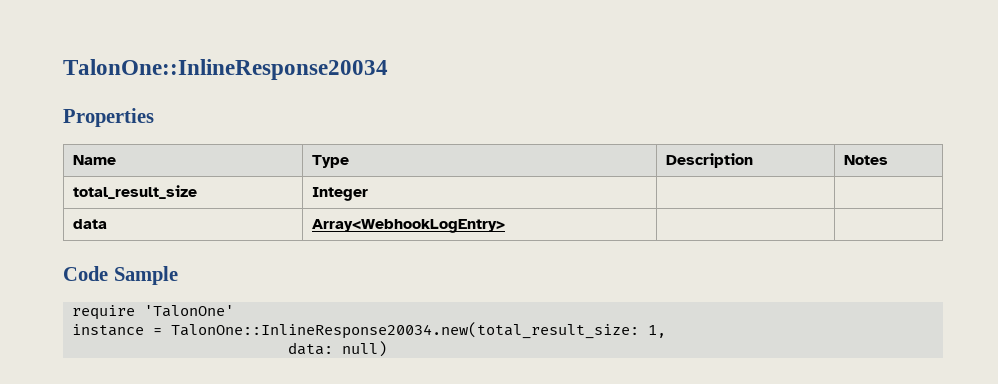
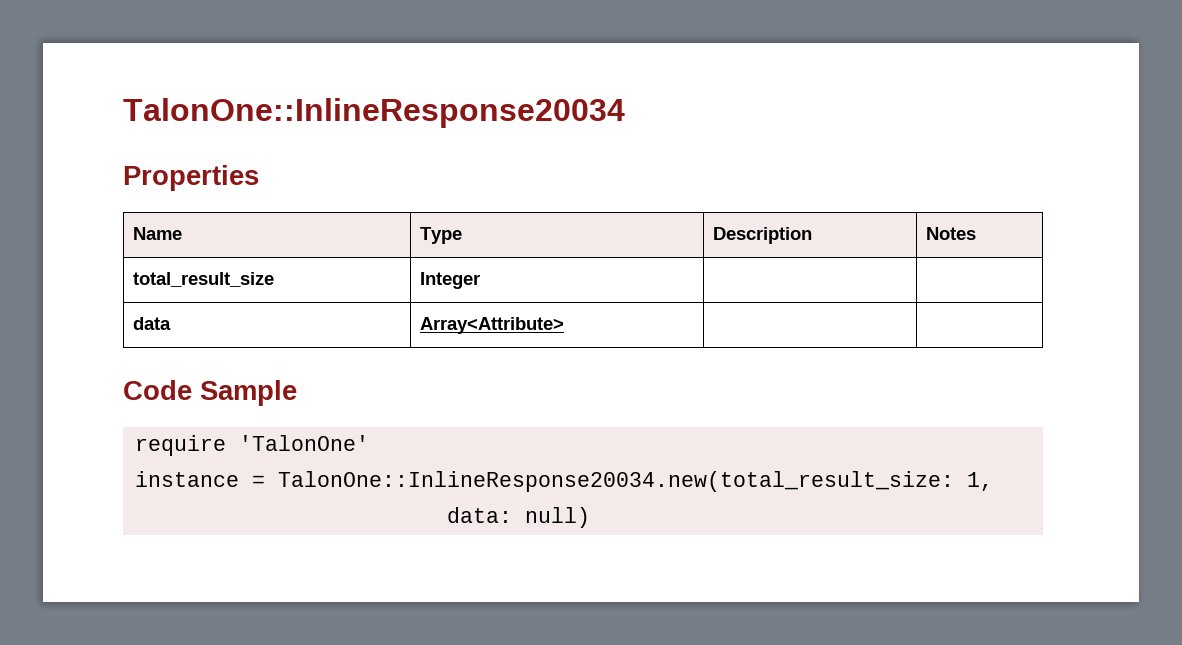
- data | Array<WebhookLogEntry> | |
+ data | Array<Attribute> | |

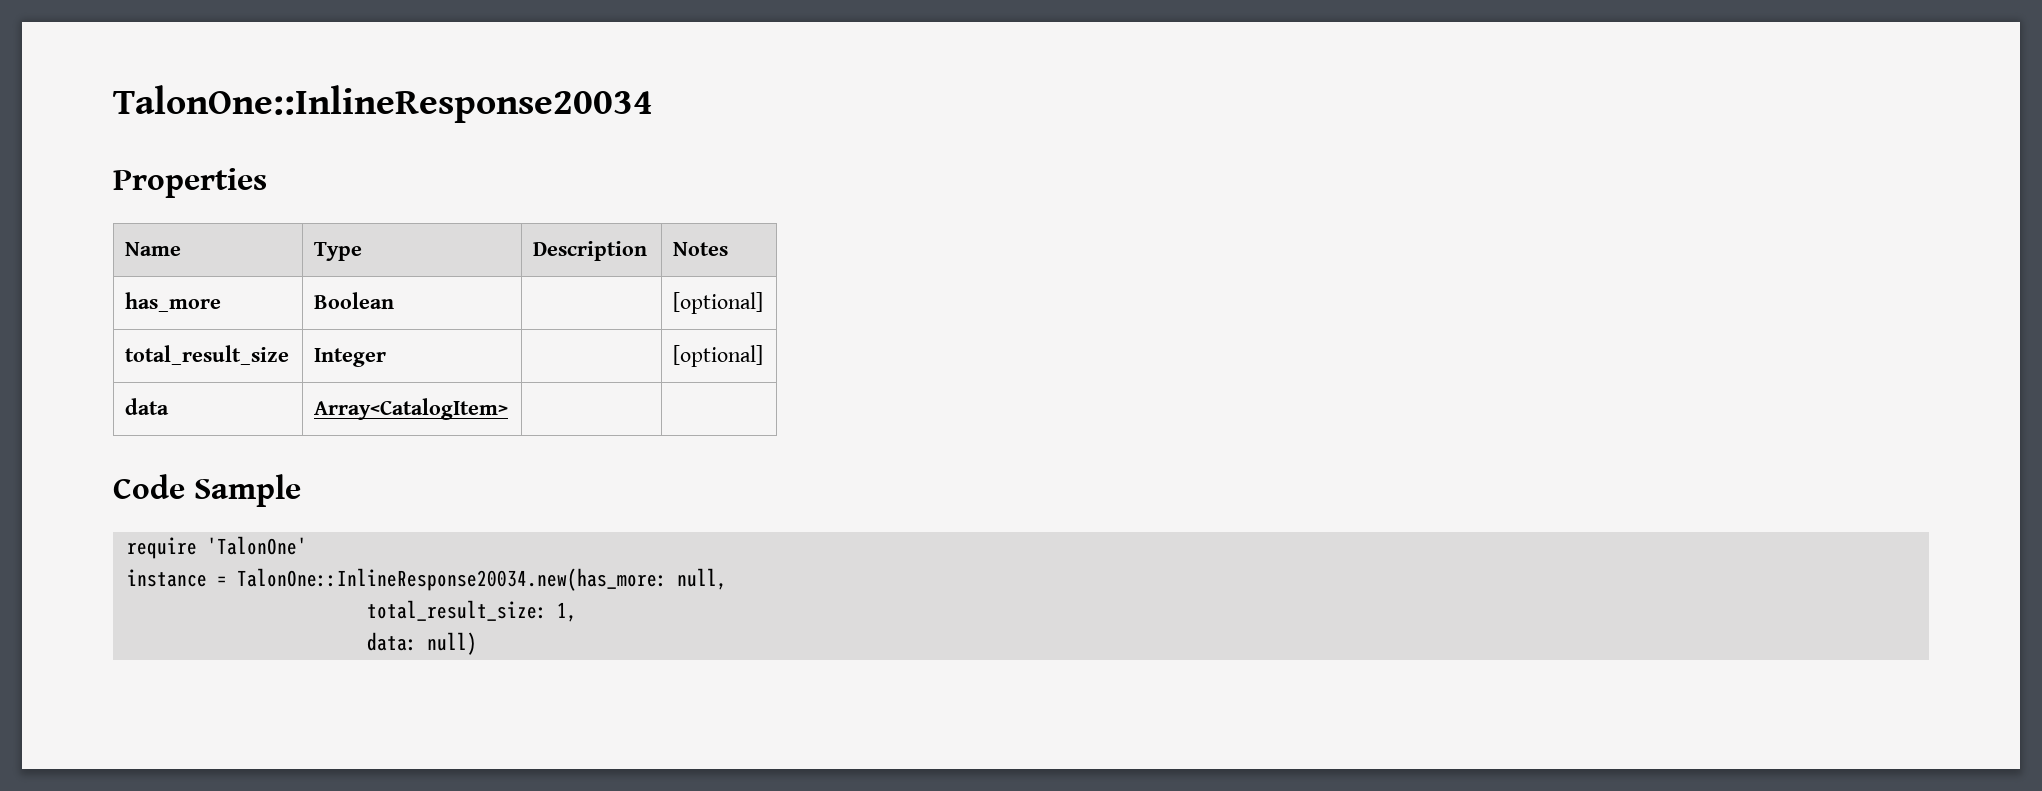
+ has_more | Boolean | | [optional]
- total_result_size | Integer | |
+ total_result_size | Integer | | [optional]
- data | Array<Attribute> | |
+ data | Array<CatalogItem> | |
- instance = TalonOne::InlineResponse20034.new(total_result_size: 1,
+ instance = TalonOne::InlineResponse20034.new(has_more: null,
+ total_result_size: 1,

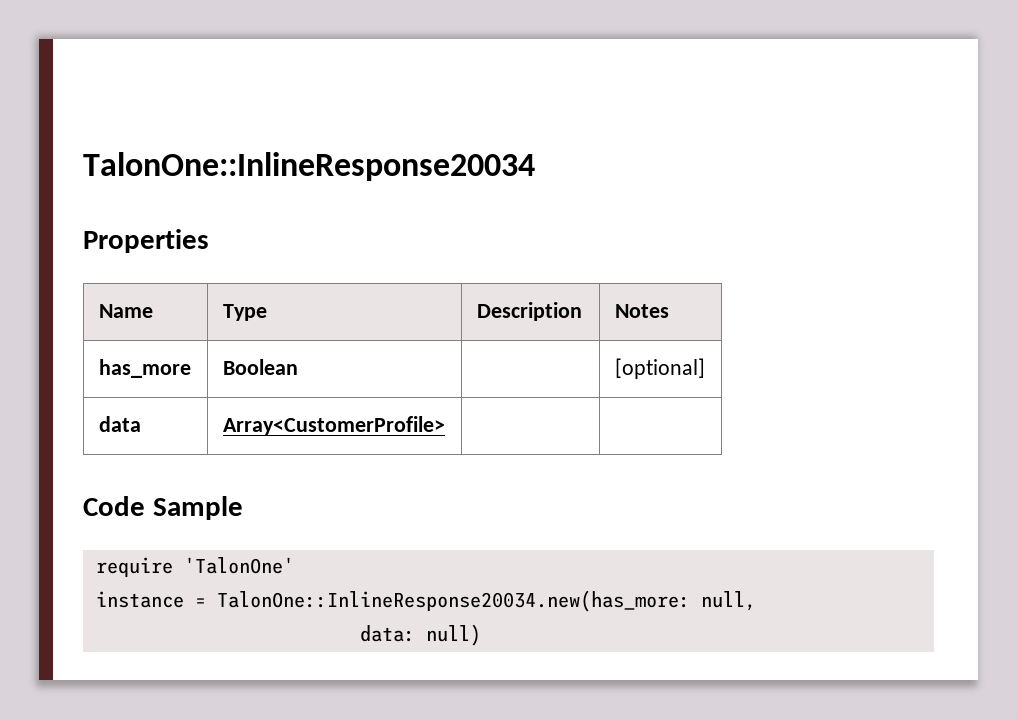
- total_result_size | Integer | | [optional]
- data | Array<CatalogItem> | |
+ data | Array<CustomerProfile> | |
- total_result_size: 1,

